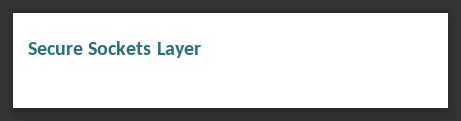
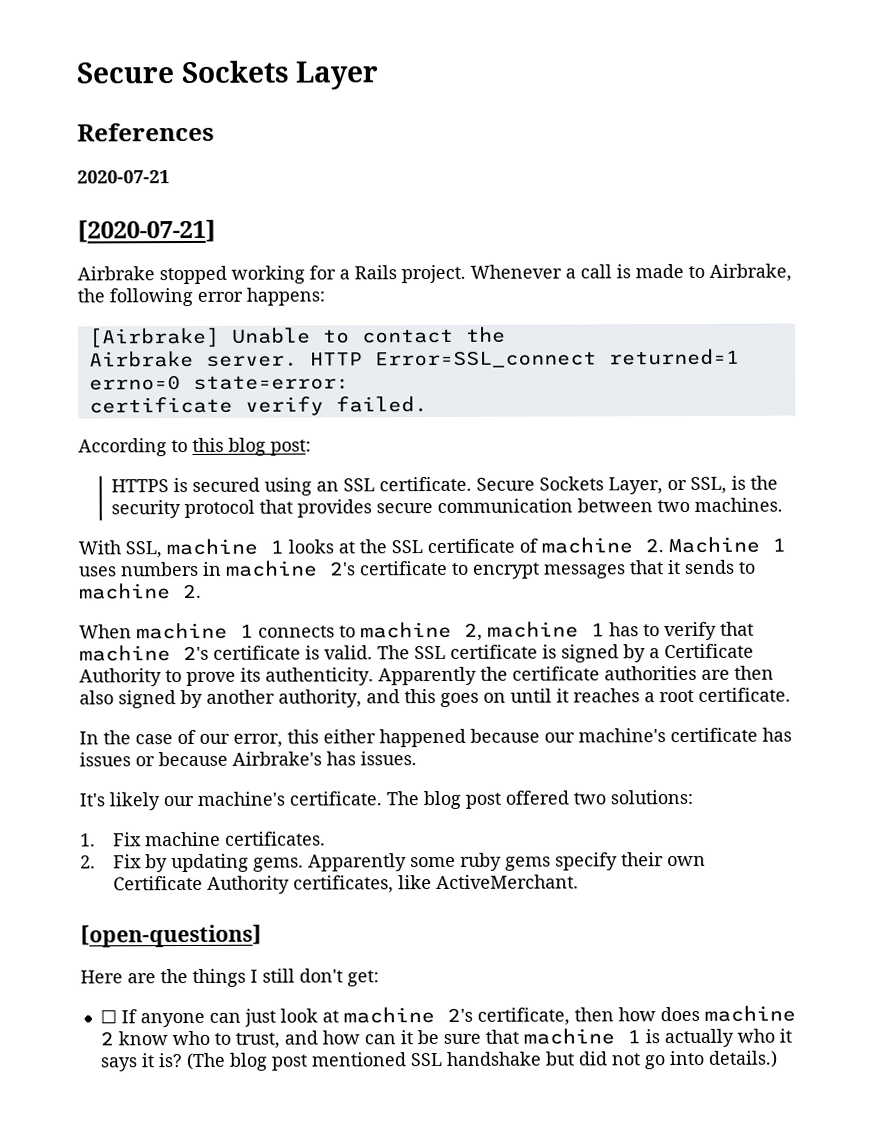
+ References
+ 2020-07-21
+ [2020-07-21]
+ Airbrake stopped working for a Rails project. Whenever a call is made to Airbrake, the following error happens:
+ [Airbrake] Unable to contact the
+ Airbrake server. HTTP Error=SSL_connect returned=1 errno=0 state=error:
+ certificate verify failed.
+ According to this blog post:
+ HTTPS is secured using an SSL certificate. Secure Sockets Layer, or SSL, is the security protocol that provides secure communication between two machines.
+ With SSL, machine 1 looks at the SSL certificate of machine 2. Machine 1 uses numbers in machine 2's certificate to encrypt messages that it sends to machine 2.
+ When machine 1 connects to machine 2, machine 1 has to verify that machine 2's certificate is valid. The SSL certificate is signed by a Certificate Authority to prove its authenticity. Apparently the certificate authorities are then also signed by another authority, and this goes on until it reaches a root certificate.
+ In the case of our error, this either happened because our machine's certificate has issues or because Airbrake's has issues.
+ It's likely our machine's certificate. The blog post offered two solutions:
+ 1. Fix machine certificates.
+ 2. Fix by updating gems. Apparently some ruby gems specify their own Certificate Authority certificates, like ActiveMerchant.
+ [open-questions]
+ Here are the things I still don't get:
+ ☐ If anyone can just look at machine 2's certificate, then how does machine 2 know who to trust, and how can it be sure that machine 1 is actually who it says it is? (The blog post mentioned SSL handshake but did not go into details.)

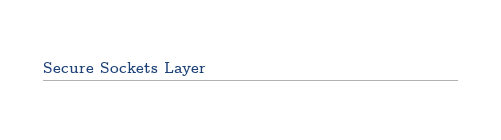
- References
- 2020-07-21
- [2020-07-21]
- Airbrake stopped working for a Rails project. Whenever a call is made to Airbrake, the following error happens:
- [Airbrake] Unable to contact the
- Airbrake server. HTTP Error=SSL_connect returned=1 errno=0 state=error:
- certificate verify failed.
- According to this blog post:
- HTTPS is secured using an SSL certificate. Secure Sockets Layer, or SSL, is the security protocol that provides secure communication between two machines.
- With SSL, machine 1 looks at the SSL certificate of machine 2. Machine 1 uses numbers in machine 2's certificate to encrypt messages that it sends to machine 2.
- When machine 1 connects to machine 2, machine 1 has to verify that machine 2's certificate is valid. The SSL certificate is signed by a Certificate Authority to prove its authenticity. Apparently the certificate authorities are then also signed by another authority, and this goes on until it reaches a root certificate.
- In the case of our error, this either happened because our machine's certificate has issues or because Airbrake's has issues.
- It's likely our machine's certificate. The blog post offered two solutions:
- 1. Fix machine certificates.
- 2. Fix by updating gems. Apparently some ruby gems specify their own Certificate Authority certificates, like ActiveMerchant.
- [open-questions]
- Here are the things I still don't get:
- ☐ If anyone can just look at machine 2's certificate, then how does machine 2 know who to trust, and how can it be sure that machine 1 is actually who it says it is? (The blog post mentioned SSL handshake but did not go into details.)

